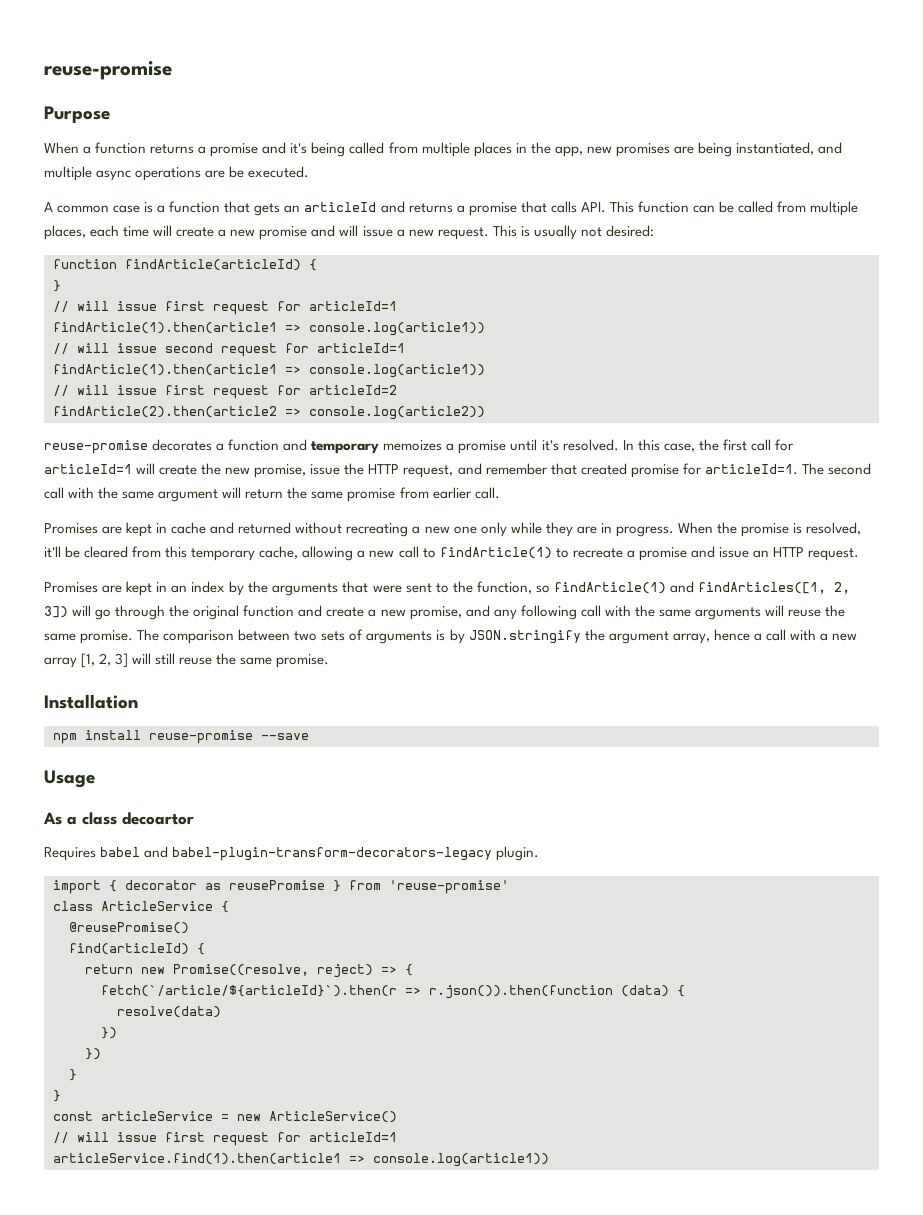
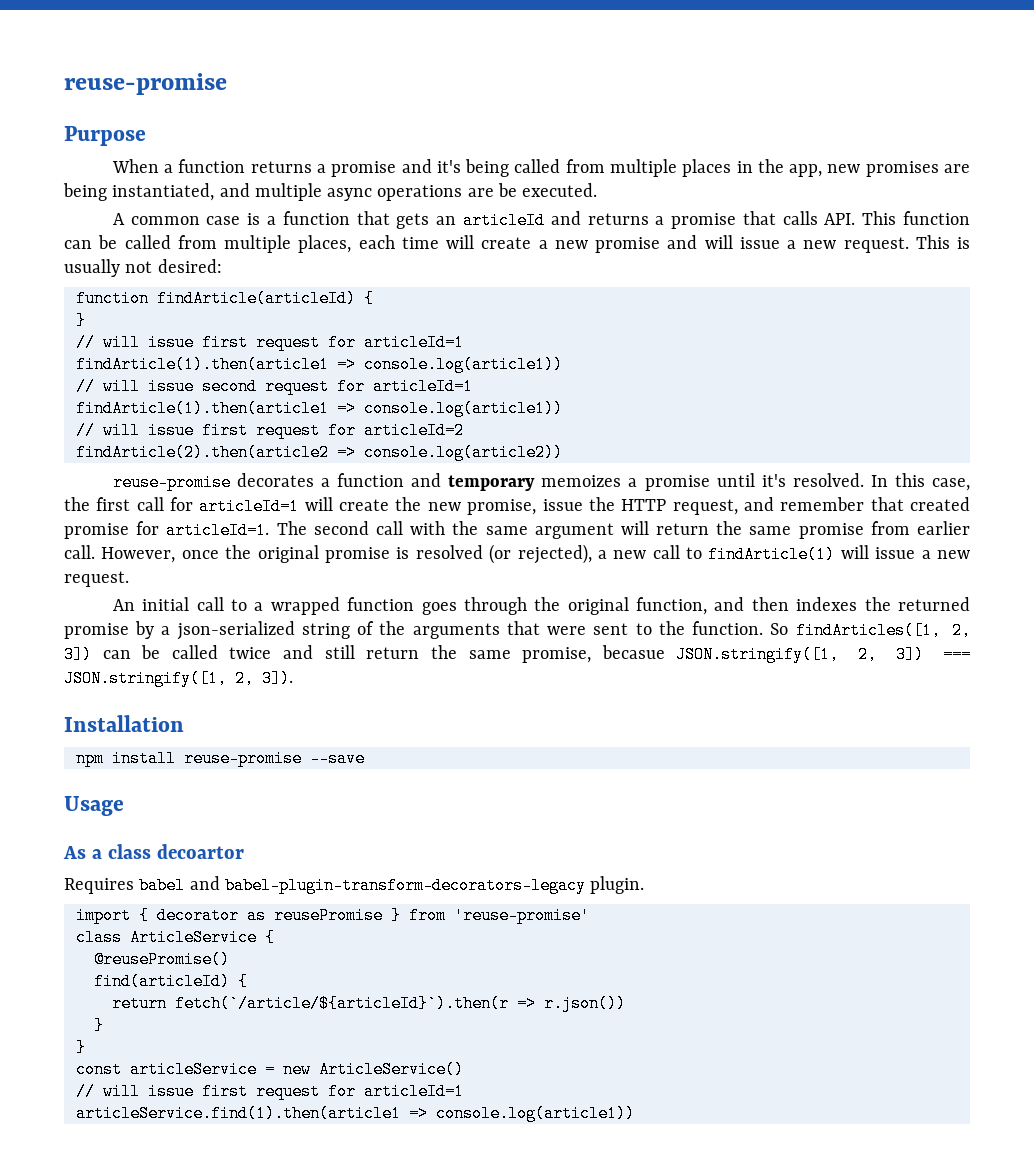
- The second call with the same argument will return the same promise from earlier call.
- Promises are kept in cache and returned without recreating a new one only while they are in progress. When the promise is resolved, it'll be cleared from this temporary cache, allowing a new call to findArticle(1) to recreate a promise and issue an HTTP request.
- Promises are kept in an index by the arguments that were sent to the function, so findArticle(1) and findArticles([1, 2, 3]) will go through the original function and create a new promise, and any following call with the same arguments will reuse the same promise. The comparison between two sets of arguments is by JSON.stringify the argument array, hence a call with a new array [1, 2, 3] will still reuse the same promise.
+ The second call with the same argument will return the same promise from earlier call. However, once the original promise is resolved (or rejected), a new call to findArticle(1) will issue a new request.
+ An initial call to a wrapped function goes through the original function, and then indexes the returned promise by a json-serialized string of the arguments that were sent to the function. So findArticles([1, 2, 3]) can be called twice and still return the same promise, becasue JSON.stringify([1, 2, 3]) === JSON.stringify([1, 2, 3]).
- return new Promise((resolve, reject) => {
- fetch(`/article/${articleId}`).then(r => r.json()).then(function (data) {
- resolve(data)
- })
- })
+ return fetch(`/article/${articleId}`).then(r => r.json())

